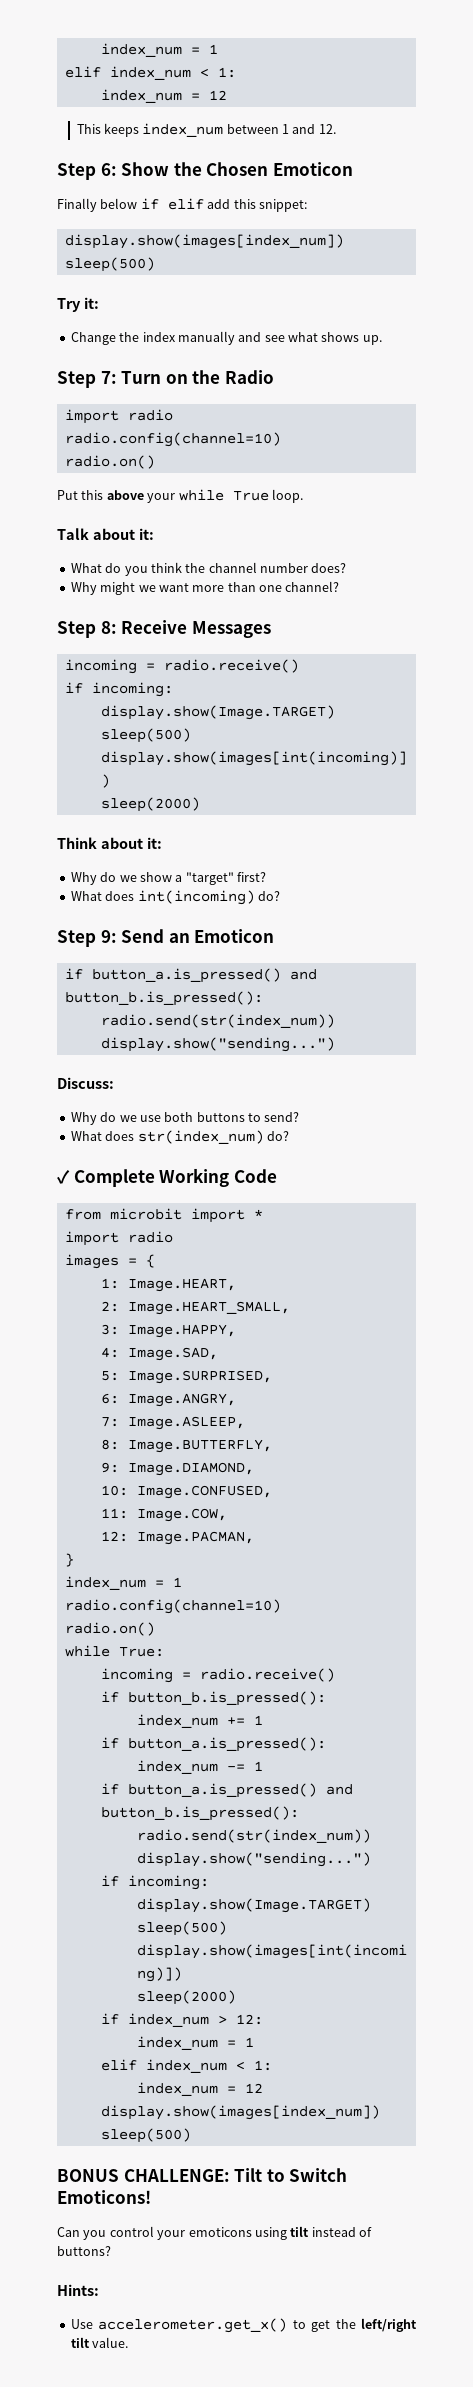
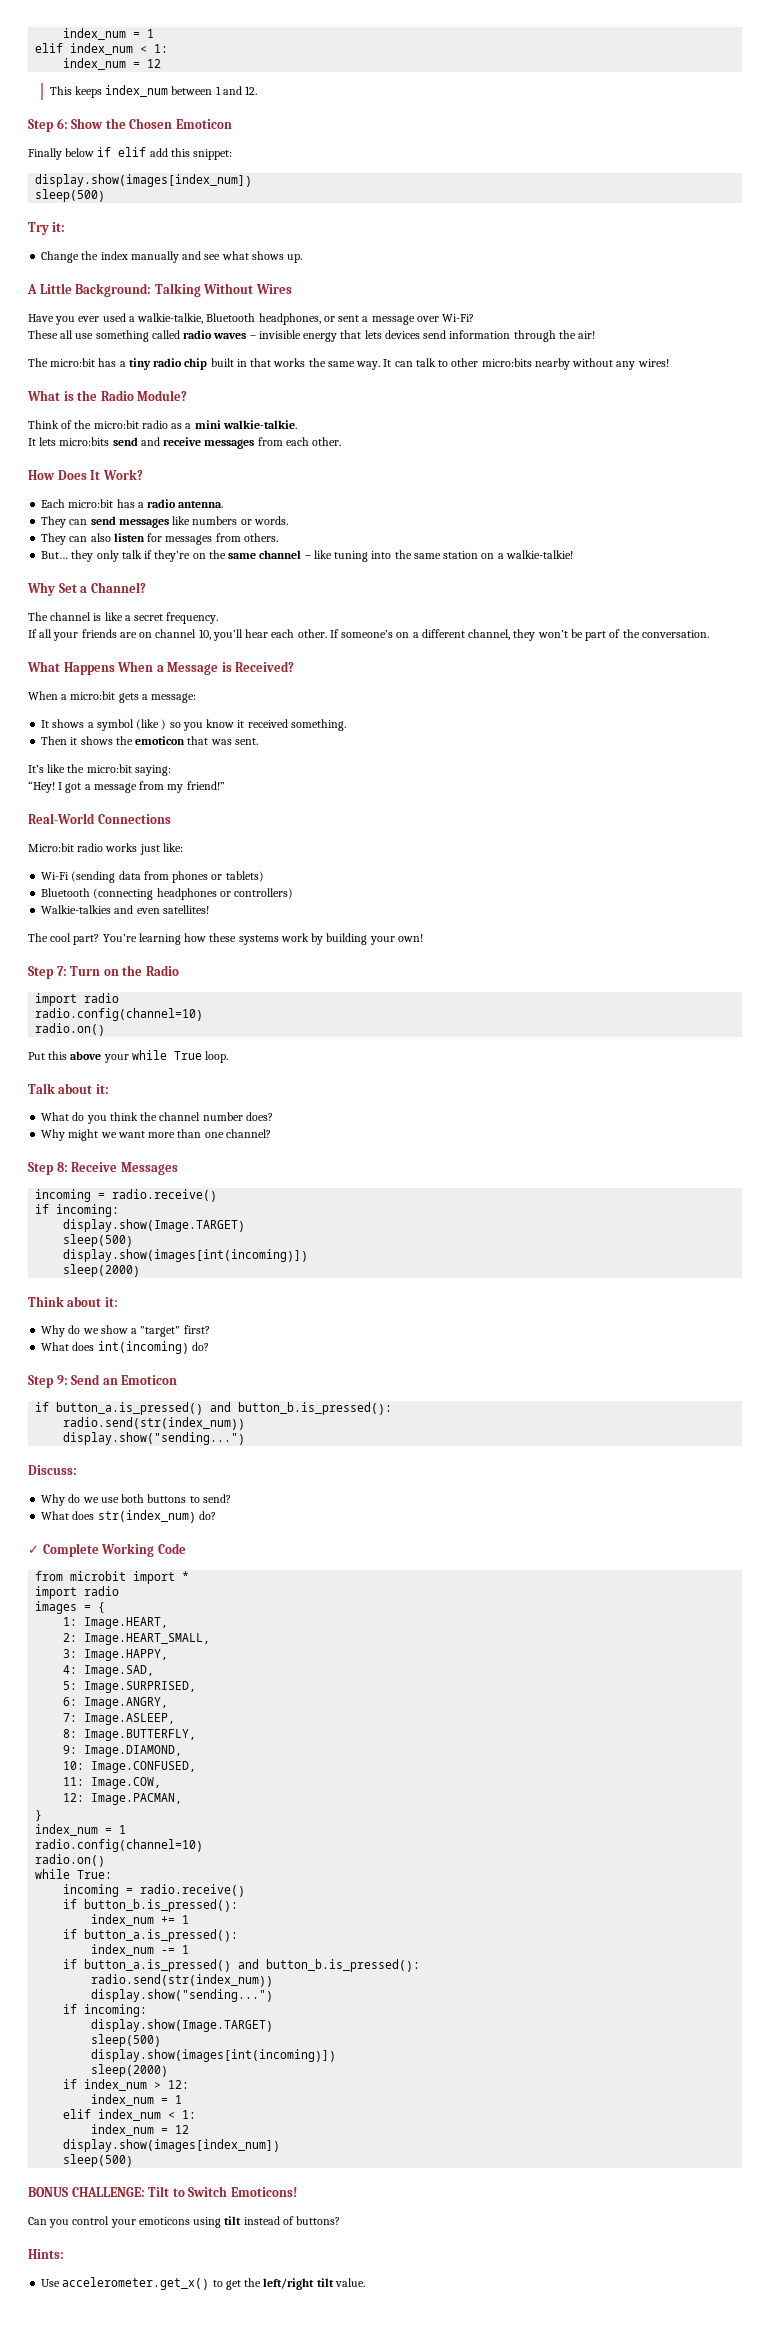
+ A Little Background: Talking Without Wires
+ Have you ever used a walkie-talkie, Bluetooth headphones, or sent a message over Wi-Fi?
+ These all use something called radio waves – invisible energy that lets devices send information through the air!
+ The micro:bit has a tiny radio chip built in that works the same way. It can talk to other micro:bits nearby without any wires!
+ What is the Radio Module?
+ Think of the micro:bit radio as a mini walkie-talkie.
+ It lets micro:bits send and receive messages from each other.
+ How Does It Work?
+ Each micro:bit has a radio antenna.
+ They can send messages like numbers or words.
+ They can also listen for messages from others.
+ But… they only talk if they’re on the same channel – like tuning into the same station on a walkie-talkie!
+ Why Set a Channel?
+ The channel is like a secret frequency.
+ If all your friends are on channel 10, you’ll hear each other. If someone’s on a different channel, they won’t be part of the conversation.
+ What Happens When a Message is Received?
+ When a micro:bit gets a message:
+ It shows a symbol (like ) so you know it received something.
+ Then it shows the emoticon that was sent.
+ It’s like the micro:bit saying:
+ “Hey! I got a message from my friend!”
+ Real-World Connections
+ Micro:bit radio works just like:
+ Wi-Fi (sending data from phones or tablets)
+ Bluetooth (connecting headphones or controllers)
+ Walkie-talkies and even satellites!
+ The cool part? You’re learning how these systems work by building your own!

